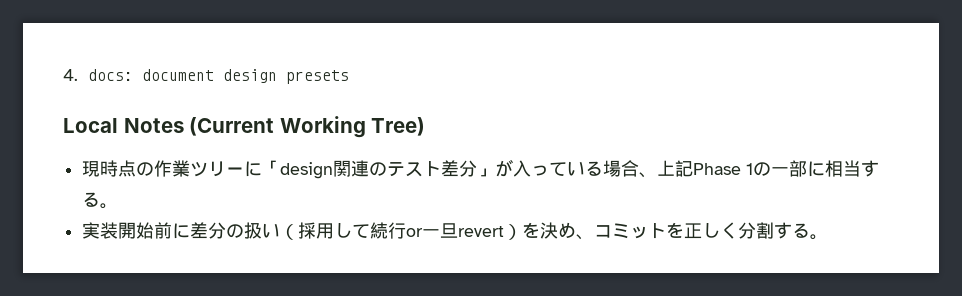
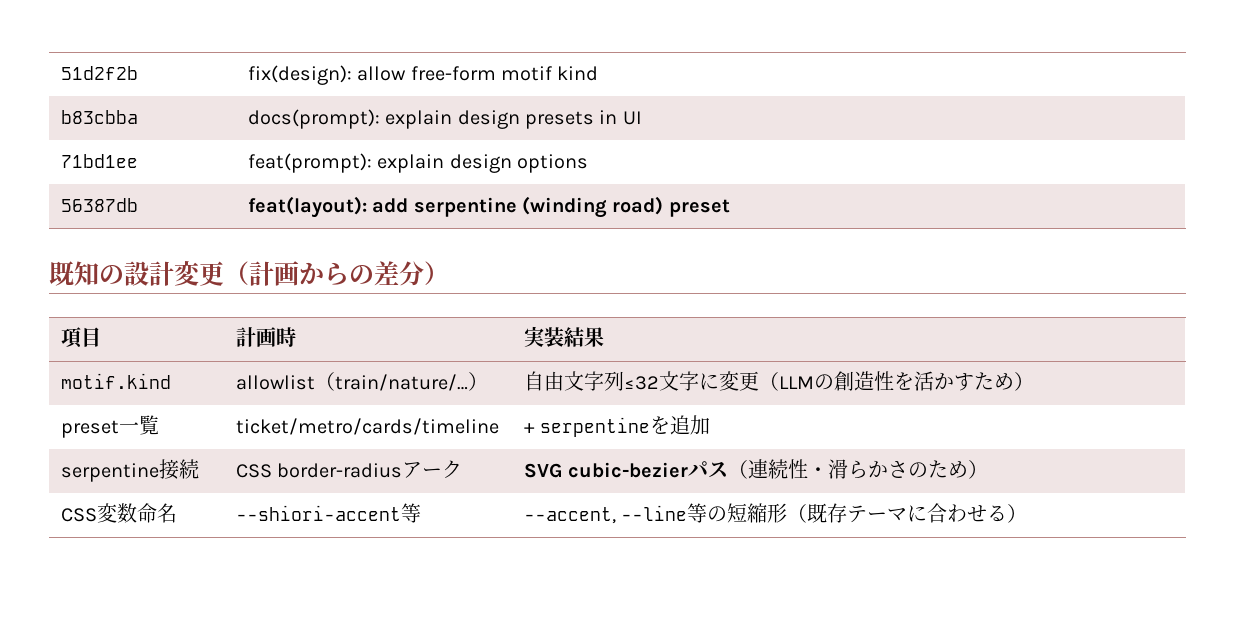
- 4. docs: document design presets
- Local Notes (Current Working Tree)
- 現時点の作業ツリーに「design関連のテスト差分」が入っている場合、上記Phase 1の一部に相当する。
- 実装開始前に差分の扱い（採用して続行or一旦revert）を決め、コミットを正しく分割する。
+ 51d2f2b | fix(design): allow free-form motif kind
+ b83cbba | docs(prompt): explain design presets in UI
+ 71bd1ee | feat(prompt): explain design options
+ 56387db | feat(layout): add serpentine (winding road) preset
+ 既知の設計変更（計画からの差分）
+ 項目 | 計画時 | 実装結果
+ motif.kind | allowlist（train/nature/…） | 自由文字列≤32文字に変更（LLMの創造性を活かすため）
+ preset一覧 | ticket/metro/cards/timeline | + serpentineを追加
+ serpentine接続 | CSS border-radiusアーク | SVG cubic-bezierパス（連続性・滑らかさのため）
+ CSS変数命名 | --shiori-accent等 | --accent, --line等の短縮形（既存テーマに合わせる）

